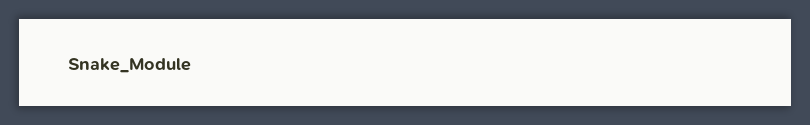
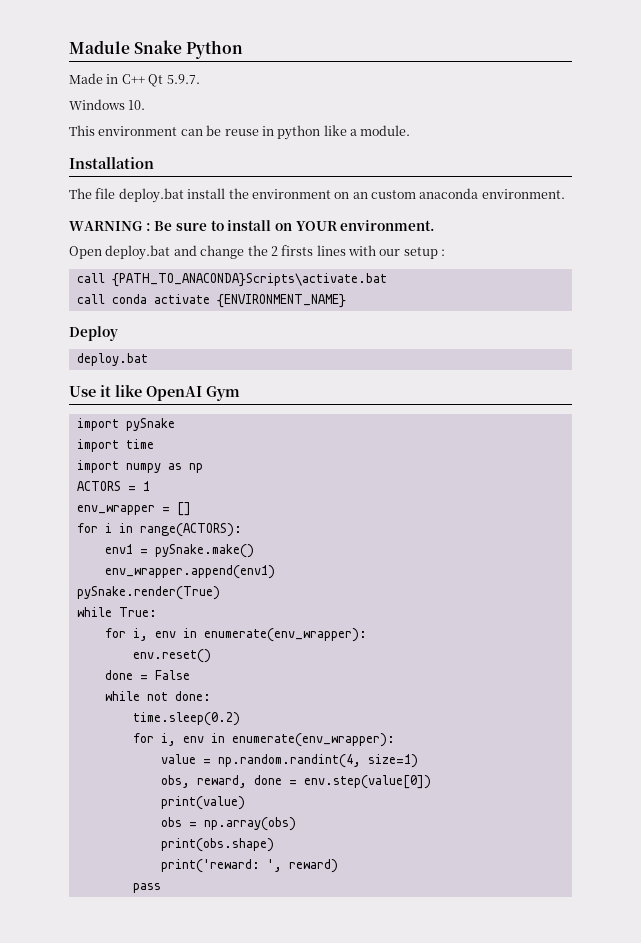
- Snake_Module
+ Madule Snake Python
+ Made in C++ Qt 5.9.7.
+ Windows 10.
+ This environment can be reuse in python like a module.
+ Installation
+ The file deploy.bat install the environment on an custom anaconda environment.
+ WARNING : Be sure to install on YOUR environment.
+ Open deploy.bat and change the 2 firsts lines with our setup :
+ call {PATH_TO_ANACONDA}Scripts\activate.bat
+ call conda activate {ENVIRONMENT_NAME}
+ Deploy
+ deploy.bat
+ Use it like OpenAI Gym
+ import pySnake
+ import time
+ import numpy as np
+ ACTORS = 1
+ env_wrapper = []
+ for i in range(ACTORS):
+ env1 = pySnake.make()
+ env_wrapper.append(env1)
+ pySnake.render(True)
+ while True:
+ for i, env in enumerate(env_wrapper):
+ env.reset()
+ done = False
+ while not done:
+ time.sleep(0.2)
+ for i, env in enumerate(env_wrapper):
+ value = np.random.randint(4, size=1)
+ obs, reward, done = env.step(value[0])
+ print(value)
+ obs = np.array(obs)
+ print(obs.shape)
+ print('reward: ', reward)
+ pass

